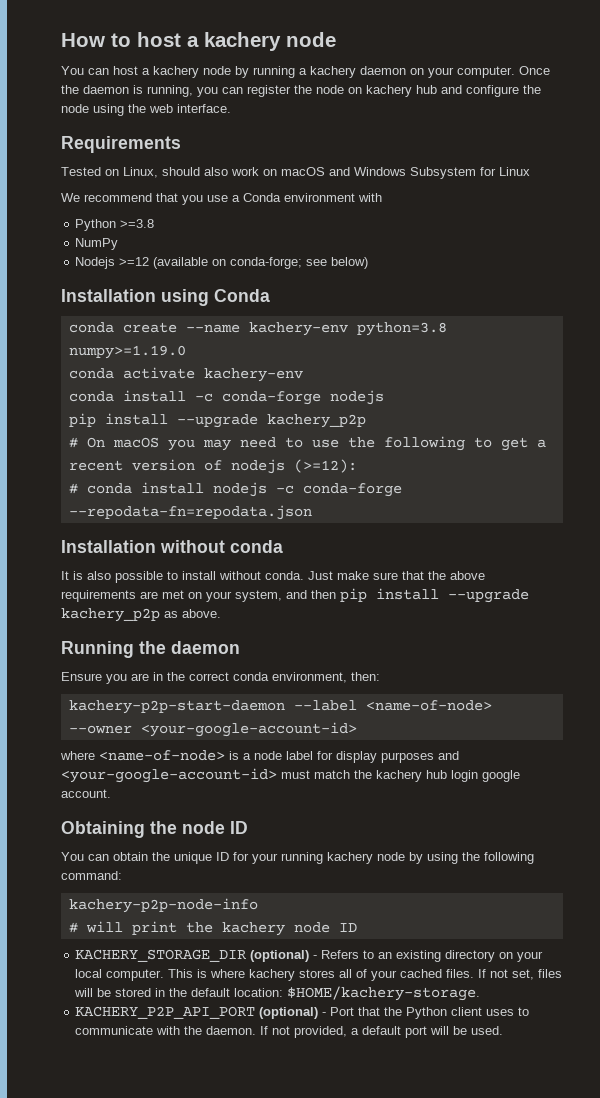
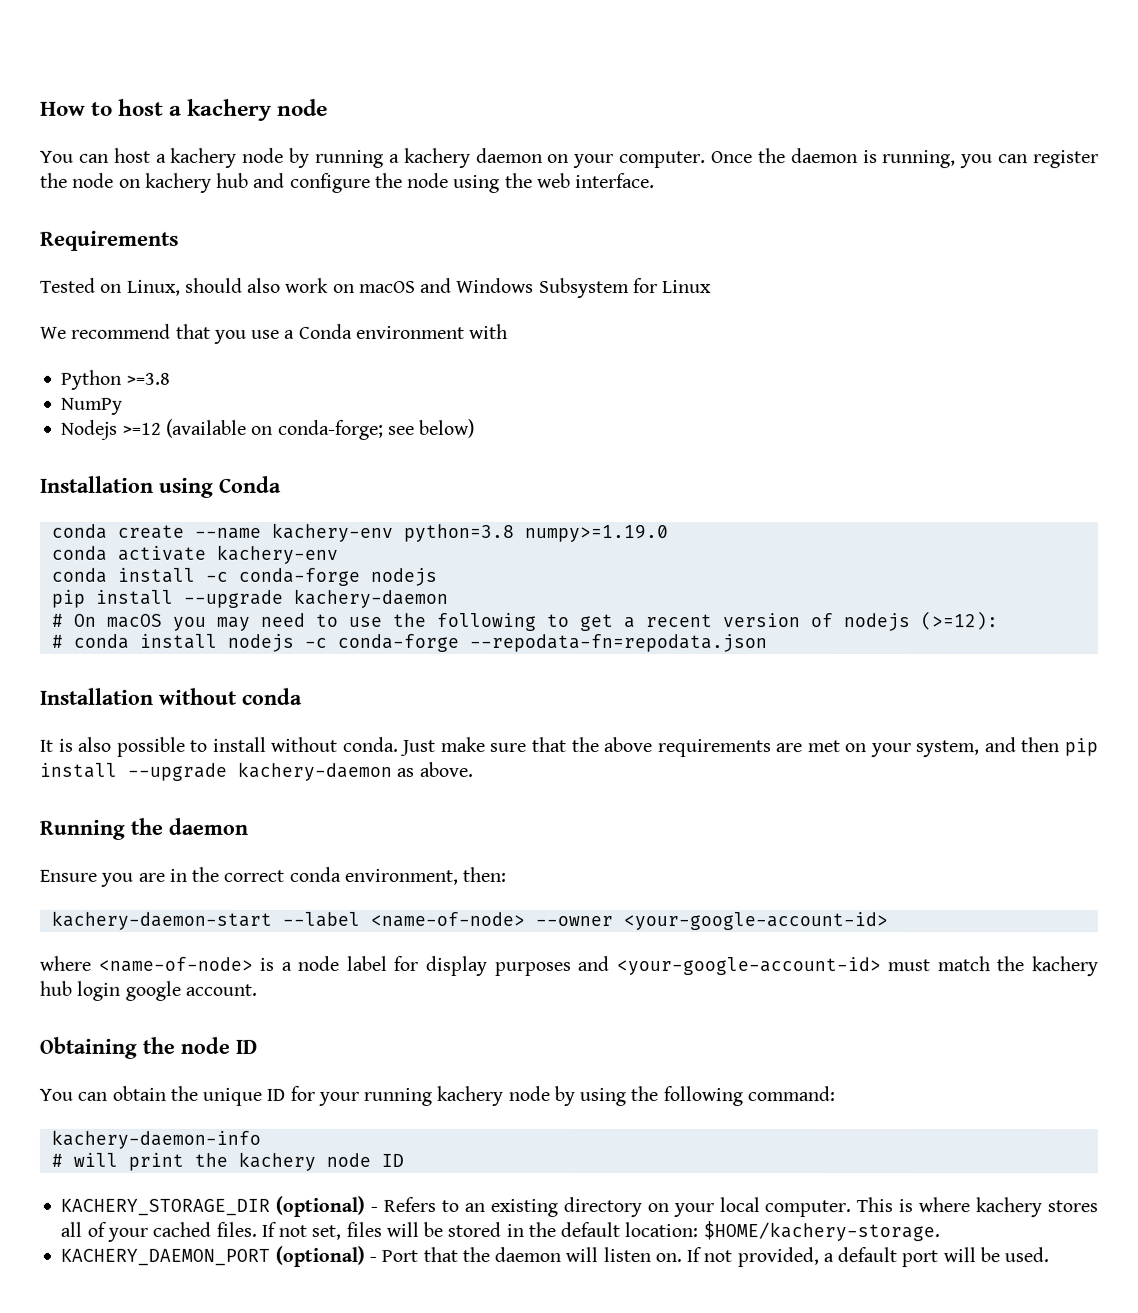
  conda install -c conda-forge nodejs
- pip install --upgrade kachery_p2p
+ pip install --upgrade kachery-daemon
- Just make sure that the above requirements are met on your system, and then pip install --upgrade kachery_p2p as above.
+ Just make sure that the above requirements are met on your system, and then pip install --upgrade kachery-daemon as above.
- kachery-p2p-start-daemon --label <name-of-node> --owner <your-google-account-id>
+ kachery-daemon-start --label <name-of-node> --owner <your-google-account-id>
- kachery-p2p-node-info
+ kachery-daemon-info
- KACHERY_P2P_API_PORT (optional) - Port that the Python client uses to communicate with the daemon.
+ KACHERY_DAEMON_PORT (optional) - Port that the daemon will listen on.

